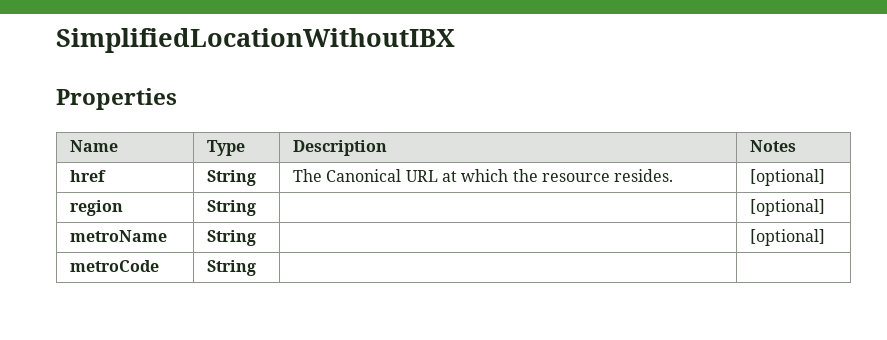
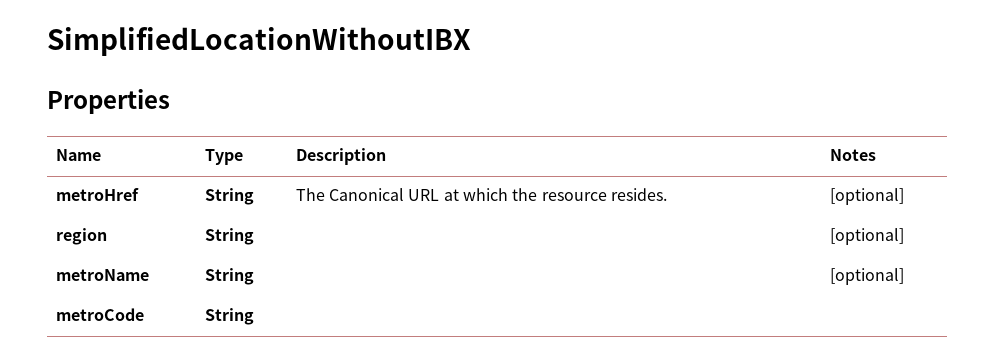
- href | String | The Canonical URL at which the resource resides. | [optional]
+ metroHref | String | The Canonical URL at which the resource resides. | [optional]

